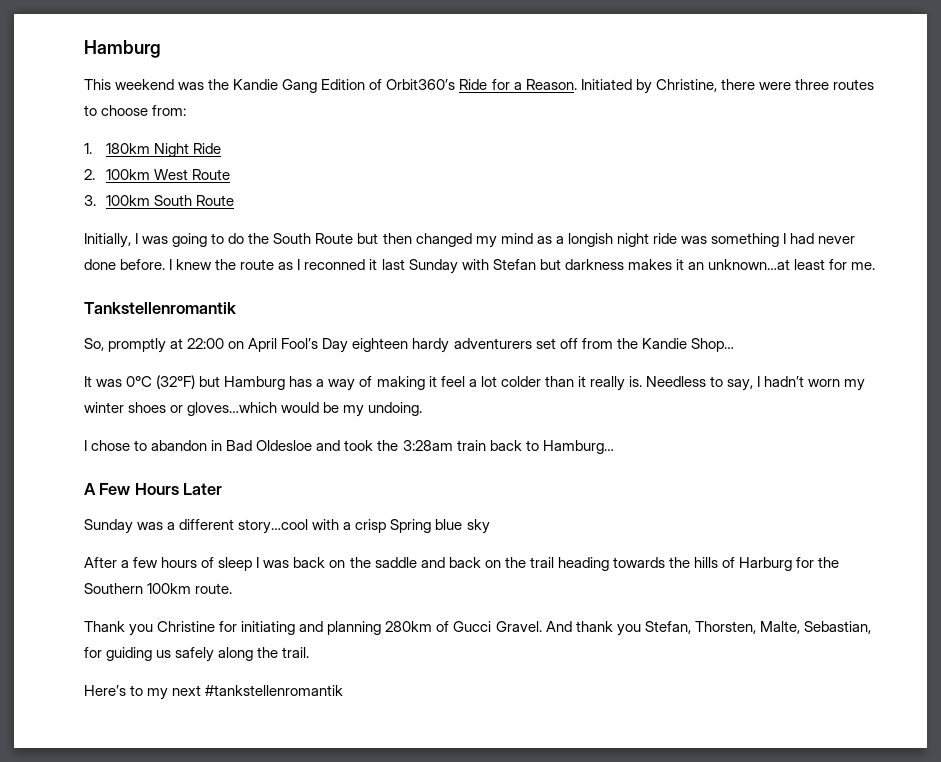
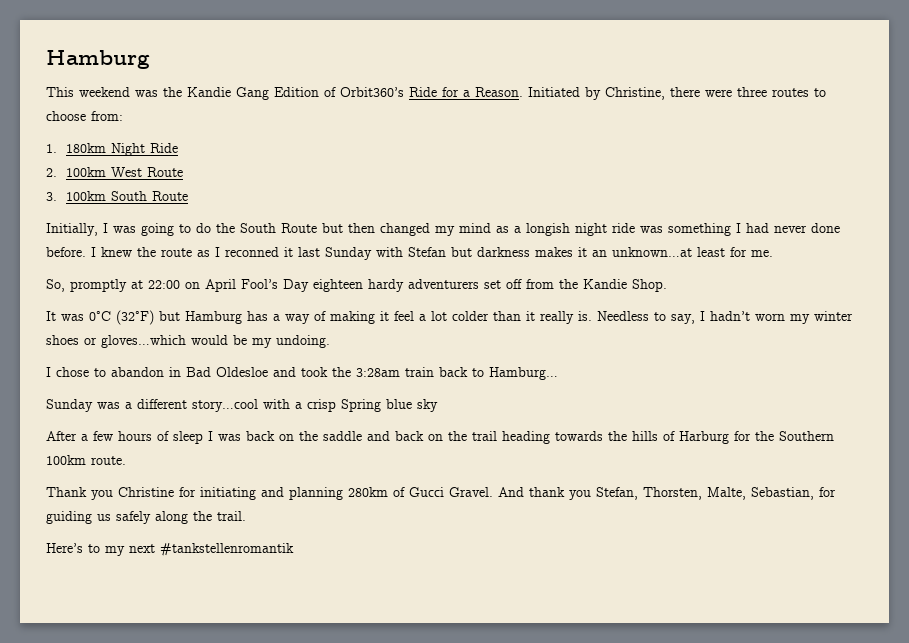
- Tankstellenromantik
- So, promptly at 22:00 on April Fool’s Day eighteen hardy adventurers set off from the Kandie Shop…
+ So, promptly at 22:00 on April Fool’s Day eighteen hardy adventurers set off from the Kandie Shop.
- A Few Hours Later

